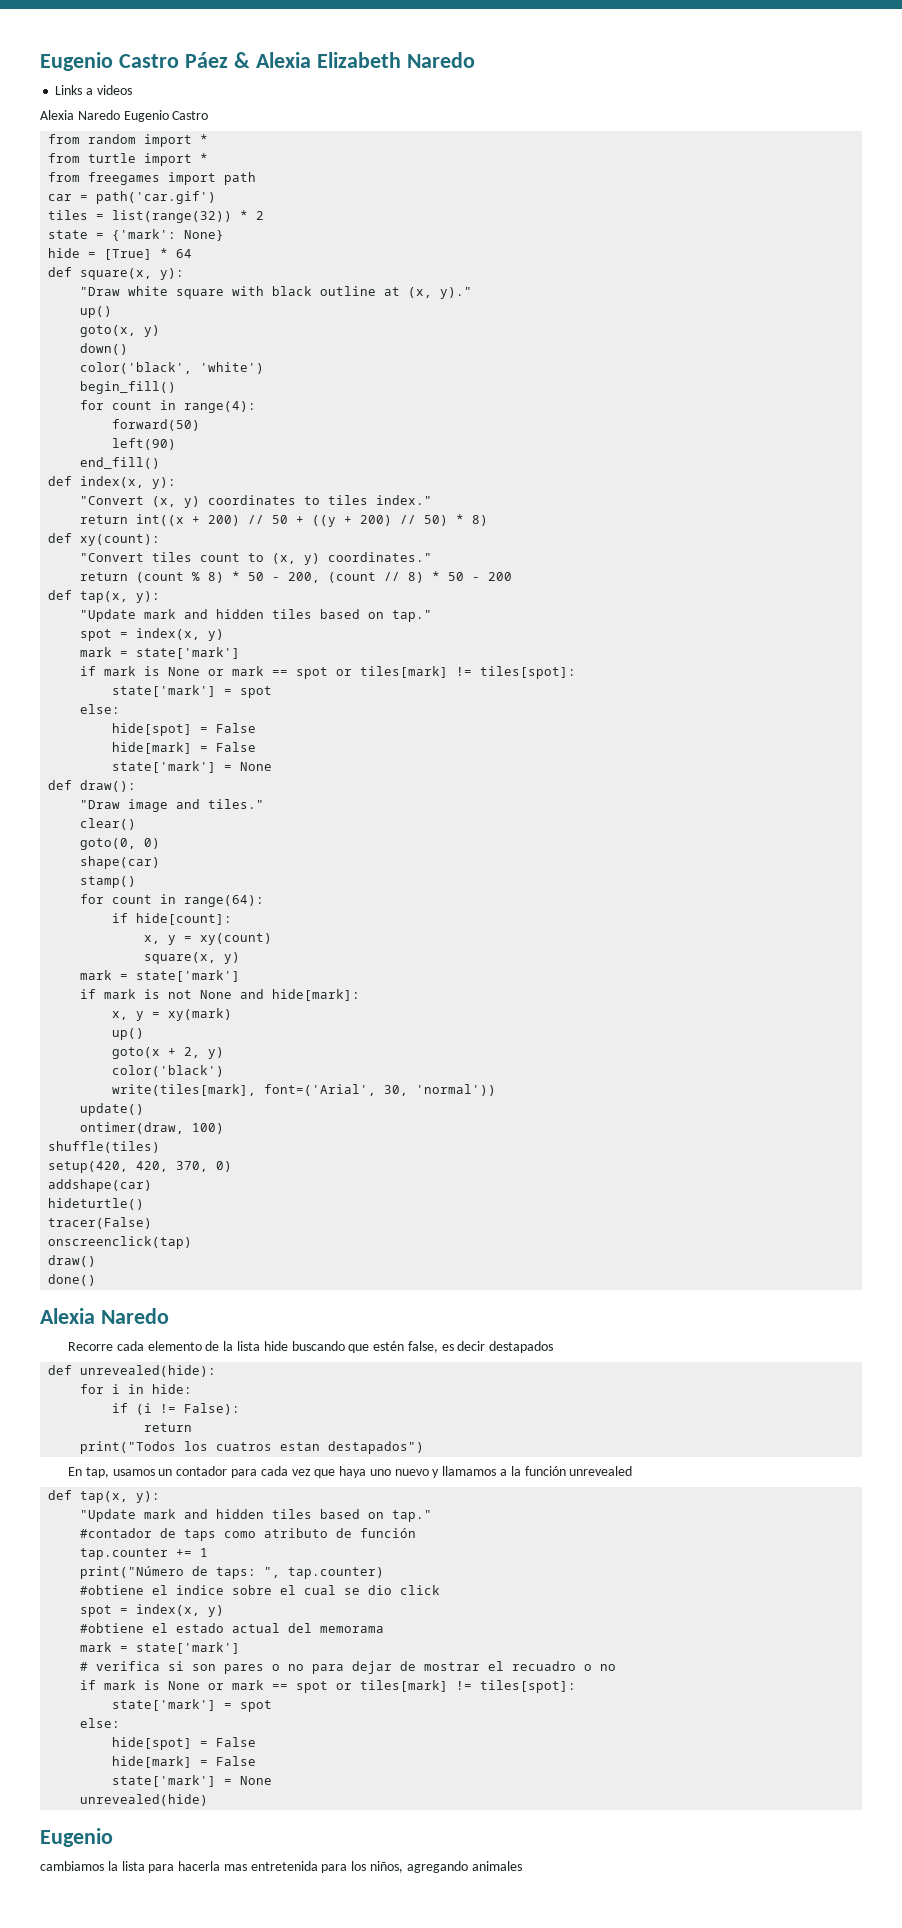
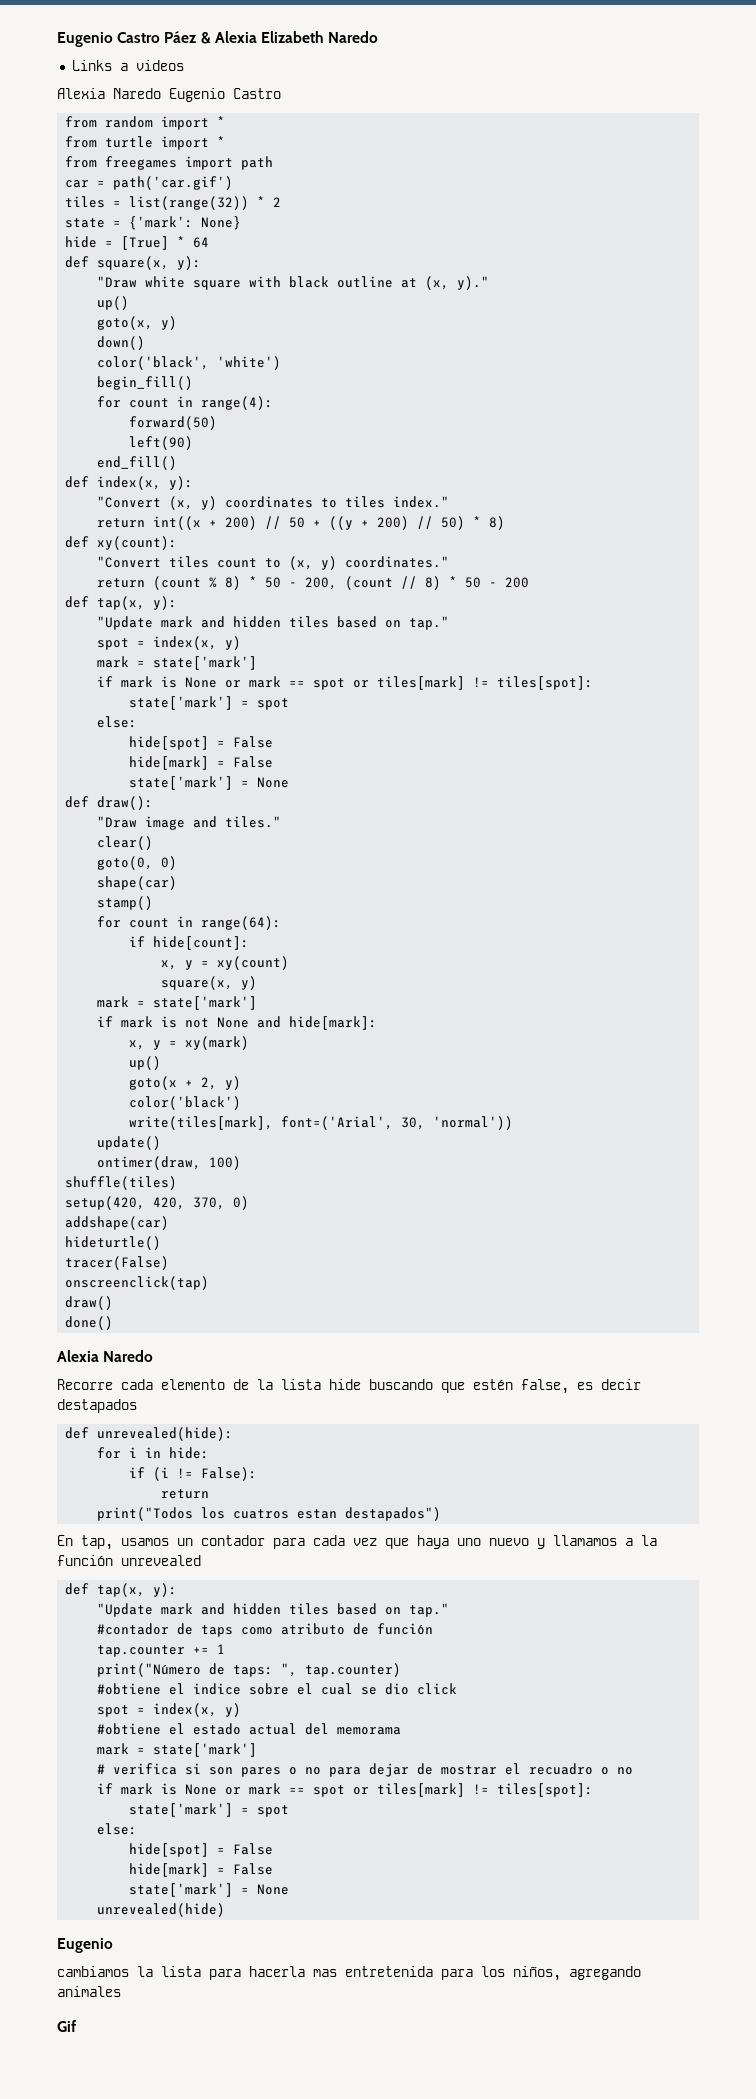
+ Gif

